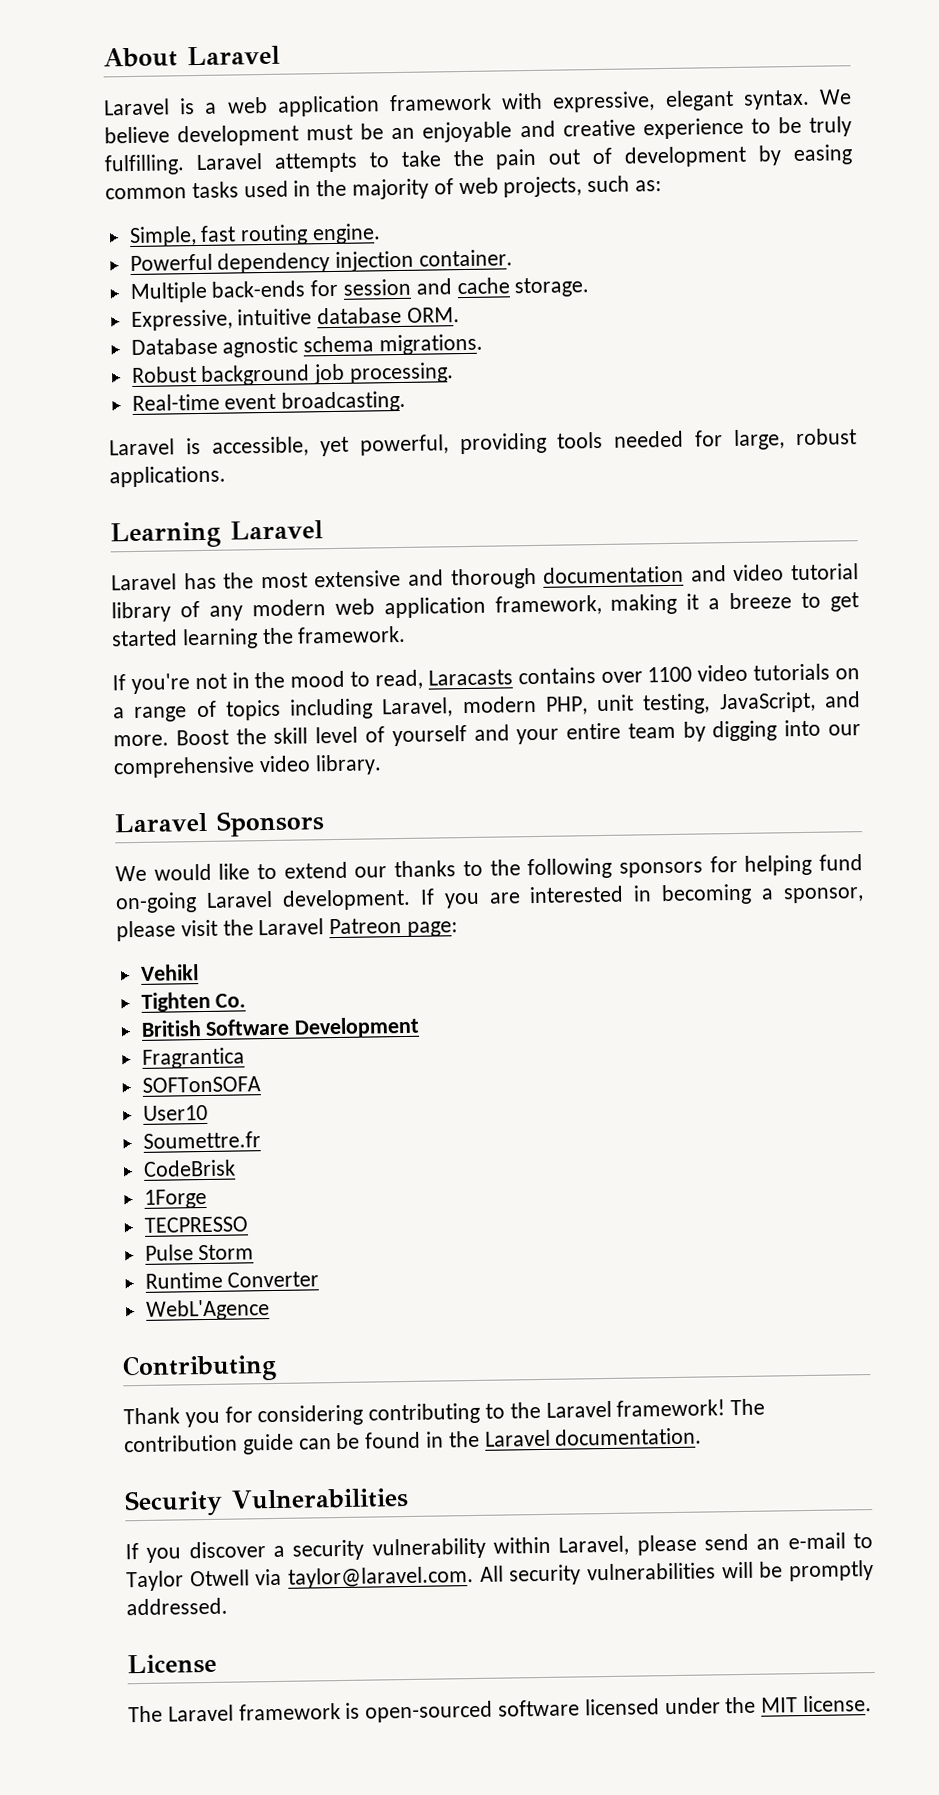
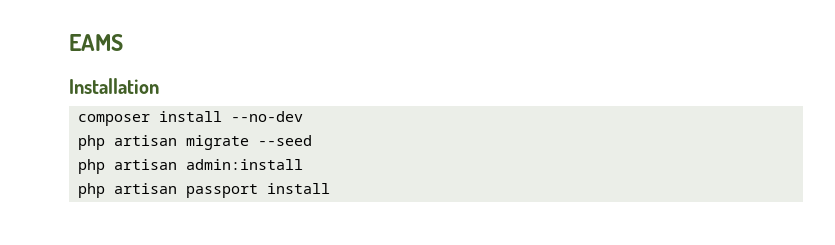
- About Laravel
- Laravel is a web application framework with expressive, elegant syntax. We believe development must be an enjoyable and creative experience to be truly fulfilling. Laravel attempts to take the pain out of development by easing common tasks used in the majority of web projects, such as:
- Simple, fast routing engine.
- Powerful dependency injection container.
- Multiple back-ends for session and cache storage.
- Expressive, intuitive database ORM.
- Database agnostic schema migrations.
- Robust background job processing.
- Real-time event broadcasting.
- Laravel is accessible, yet powerful, providing tools needed for large, robust applications.
- Learning Laravel
- Laravel has the most extensive and thorough documentation and video tutorial library of any modern web application framework, making it a breeze to get started learning the framework.
- If you're not in the mood to read, Laracasts contains over 1100 video tutorials on a range of topics including Laravel, modern PHP, unit testing, JavaScript, and more. Boost the skill level of yourself and your entire team by digging into our comprehensive video library.
- Laravel Sponsors
- We would like to extend our thanks to the following sponsors for helping fund on-going Laravel development. If you are interested in becoming a sponsor, please visit the Laravel Patreon page:
- Vehikl
- Tighten Co.
- British Software Development
- Fragrantica
- SOFTonSOFA
- User10
- Soumettre.fr
- CodeBrisk
- 1Forge
- TECPRESSO
- Pulse Storm
- Runtime Converter
- WebL'Agence
- Contributing
- Thank you for considering contributing to the Laravel framework! The contribution guide can be found in the Laravel documentation.
- Security Vulnerabilities
- If you discover a security vulnerability within Laravel, please send an e-mail to Taylor Otwell via taylor@laravel.com. All security vulnerabilities will be promptly addressed.
- License
- The Laravel framework is open-sourced software licensed under the MIT license.
+ EAMS
+ Installation
+ composer install --no-dev
+ php artisan migrate --seed
+ php artisan admin:install
+ php artisan passport install

